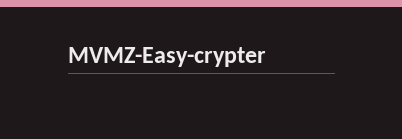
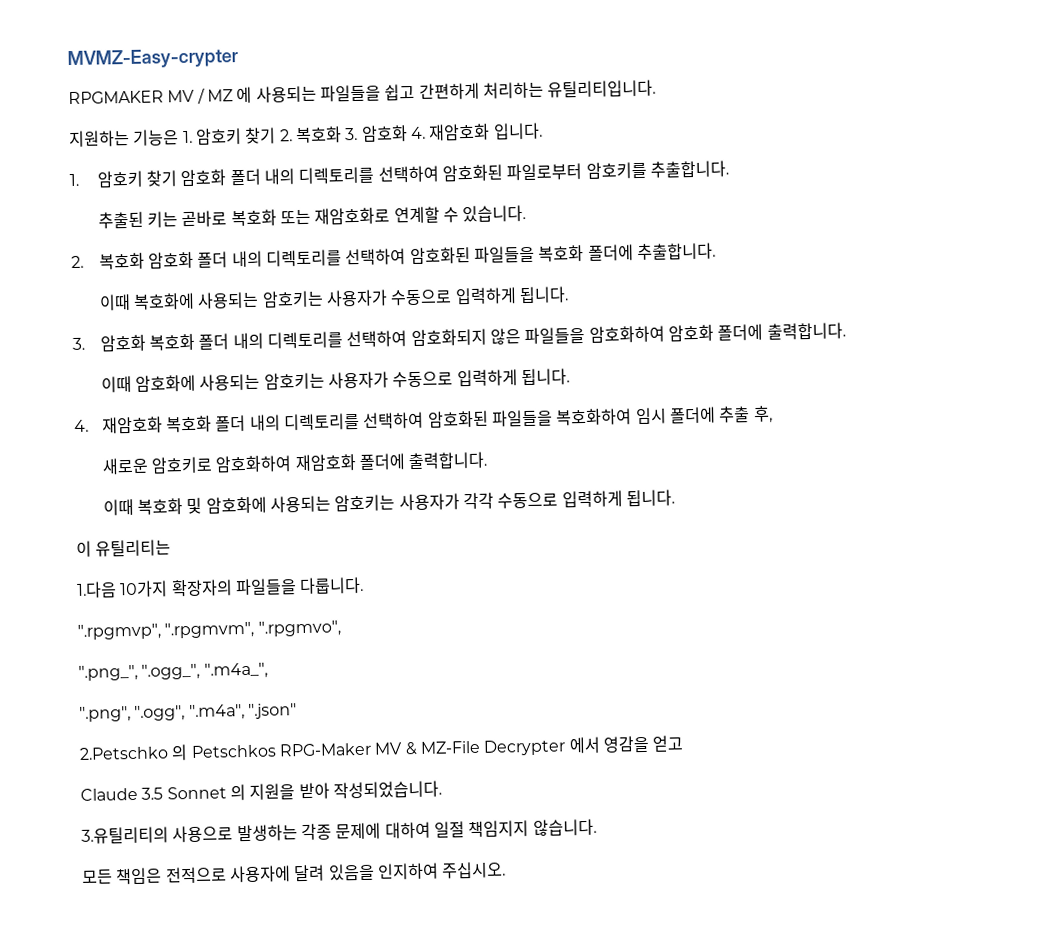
+ RPGMAKER MV / MZ 에 사용되는 파일들을 쉽고 간편하게 처리하는 유틸리티입니다.
+ 지원하는 기능은 1. 암호키 찾기 2. 복호화 3. 암호화 4. 재암호화 입니다.
+ 1. 암호키 찾기 암호화 폴더 내의 디렉토리를 선택하여 암호화된 파일로부터 암호키를 추출합니다.
+ 추출된 키는 곧바로 복호화 또는 재암호화로 연계할 수 있습니다.
+ 2. 복호화 암호화 폴더 내의 디렉토리를 선택하여 암호화된 파일들을 복호화 폴더에 추출합니다.
+ 이때 복호화에 사용되는 암호키는 사용자가 수동으로 입력하게 됩니다.
+ 3. 암호화 복호화 폴더 내의 디렉토리를 선택하여 암호화되지 않은 파일들을 암호화하여 암호화 폴더에 출력합니다.
+ 이때 암호화에 사용되는 암호키는 사용자가 수동으로 입력하게 됩니다.
+ 4. 재암호화 복호화 폴더 내의 디렉토리를 선택하여 암호화된 파일들을 복호화하여 임시 폴더에 추출 후,
+ 새로운 암호키로 암호화하여 재암호화 폴더에 출력합니다.
+ 이때 복호화 및 암호화에 사용되는 암호키는 사용자가 각각 수동으로 입력하게 됩니다.
+ 이 유틸리티는
+ 1.다음 10가지 확장자의 파일들을 다룹니다.
+ ".rpgmvp", ".rpgmvm", ".rpgmvo",
+ ".png_", ".ogg_", ".m4a_",
+ ".png", ".ogg", ".m4a", ".json"
+ 2.Petschko 의 Petschkos RPG-Maker MV & MZ-File Decrypter 에서 영감을 얻고
+ Claude 3.5 Sonnet 의 지원을 받아 작성되었습니다.
+ 3.유틸리티의 사용으로 발생하는 각종 문제에 대하여 일절 책임지지 않습니다.
+ 모든 책임은 전적으로 사용자에 달려 있음을 인지하여 주십시오.

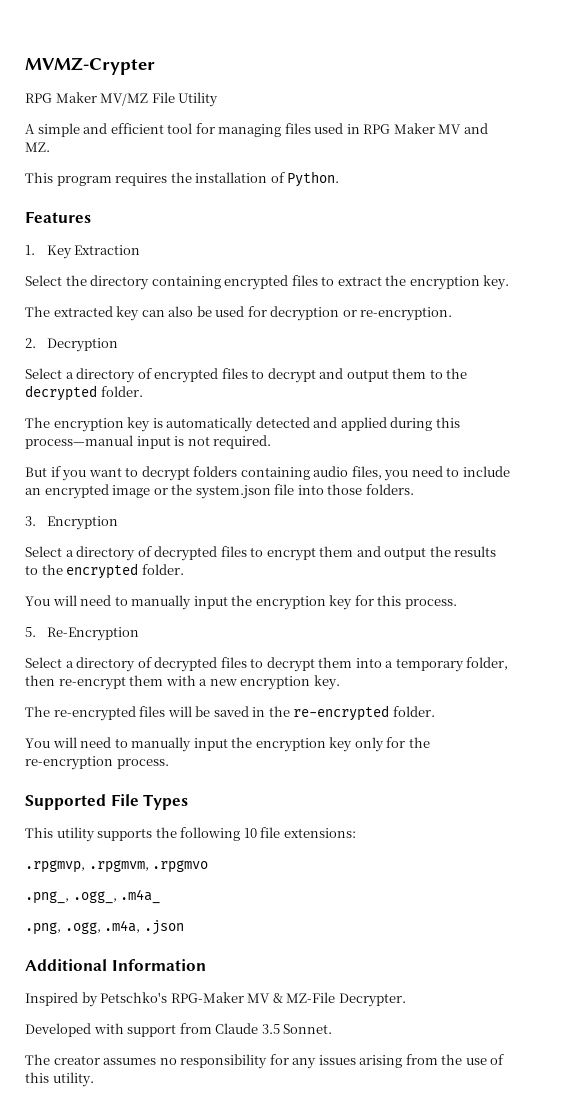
- MVMZ-Easy-crypter
- RPGMAKER MV / MZ 에 사용되는 파일들을 쉽고 간편하게 처리하는 유틸리티입니다.
- 지원하는 기능은 1. 암호키 찾기 2. 복호화 3. 암호화 4. 재암호화 입니다.
- 1. 암호키 찾기 암호화 폴더 내의 디렉토리를 선택하여 암호화된 파일로부터 암호키를 추출합니다.
- 추출된 키는 곧바로 복호화 또는 재암호화로 연계할 수 있습니다.
- 2. 복호화 암호화 폴더 내의 디렉토리를 선택하여 암호화된 파일들을 복호화 폴더에 추출합니다.
- 이때 복호화에 사용되는 암호키는 사용자가 수동으로 입력하게 됩니다.
- 3. 암호화 복호화 폴더 내의 디렉토리를 선택하여 암호화되지 않은 파일들을 암호화하여 암호화 폴더에 출력합니다.
- 이때 암호화에 사용되는 암호키는 사용자가 수동으로 입력하게 됩니다.
- 4. 재암호화 복호화 폴더 내의 디렉토리를 선택하여 암호화된 파일들을 복호화하여 임시 폴더에 추출 후,
- 새로운 암호키로 암호화하여 재암호화 폴더에 출력합니다.
- 이때 복호화 및 암호화에 사용되는 암호키는 사용자가 각각 수동으로 입력하게 됩니다.
- 이 유틸리티는
- 1.다음 10가지 확장자의 파일들을 다룹니다.
- ".rpgmvp", ".rpgmvm", ".rpgmvo",
- ".png_", ".ogg_", ".m4a_",
- ".png", ".ogg", ".m4a", ".json"
- 2.Petschko 의 Petschkos RPG-Maker MV & MZ-File Decrypter 에서 영감을 얻고
- Claude 3.5 Sonnet 의 지원을 받아 작성되었습니다.
- 3.유틸리티의 사용으로 발생하는 각종 문제에 대하여 일절 책임지지 않습니다.
- 모든 책임은 전적으로 사용자에 달려 있음을 인지하여 주십시오.
+ MVMZ-Crypter
+ RPG Maker MV/MZ File Utility
+ A simple and efficient tool for managing files used in RPG Maker MV and MZ.
+ This program requires the installation of Python.
+ Features
+ 1. Key Extraction
+ Select the directory containing encrypted files to extract the encryption key.
+ The extracted key can also be used for decryption or re-encryption.
+ 2. Decryption
+ Select a directory of encrypted files to decrypt and output them to the decrypted folder.
+ The encryption key is automatically detected and applied during this process—manual input is not required.
+ But if you want to decrypt folders containing audio files, you need to include an encrypted image or the system.json file into those folders.
+ 3. Encryption
+ Select a directory of decrypted files to encrypt them and output the results to the encrypted folder.
+ You will need to manually input the encryption key for this process.
+ 5. Re-Encryption
+ Select a directory of decrypted files to decrypt them into a temporary folder, then re-encrypt them with a new encryption key.
+ The re-encrypted files will be saved in the re-encrypted folder.
+ You will need to manually input the encryption key only for the re-encryption process.
+ Supported File Types
+ This utility supports the following 10 file extensions:
+ .rpgmvp, .rpgmvm, .rpgmvo
+ .png_, .ogg_, .m4a_
+ .png, .ogg, .m4a, .json
+ Additional Information
+ Inspired by Petschko's RPG-Maker MV & MZ-File Decrypter.
+ Developed with support from Claude 3.5 Sonnet.
+ The creator assumes no responsibility for any issues arising from the use of this utility.

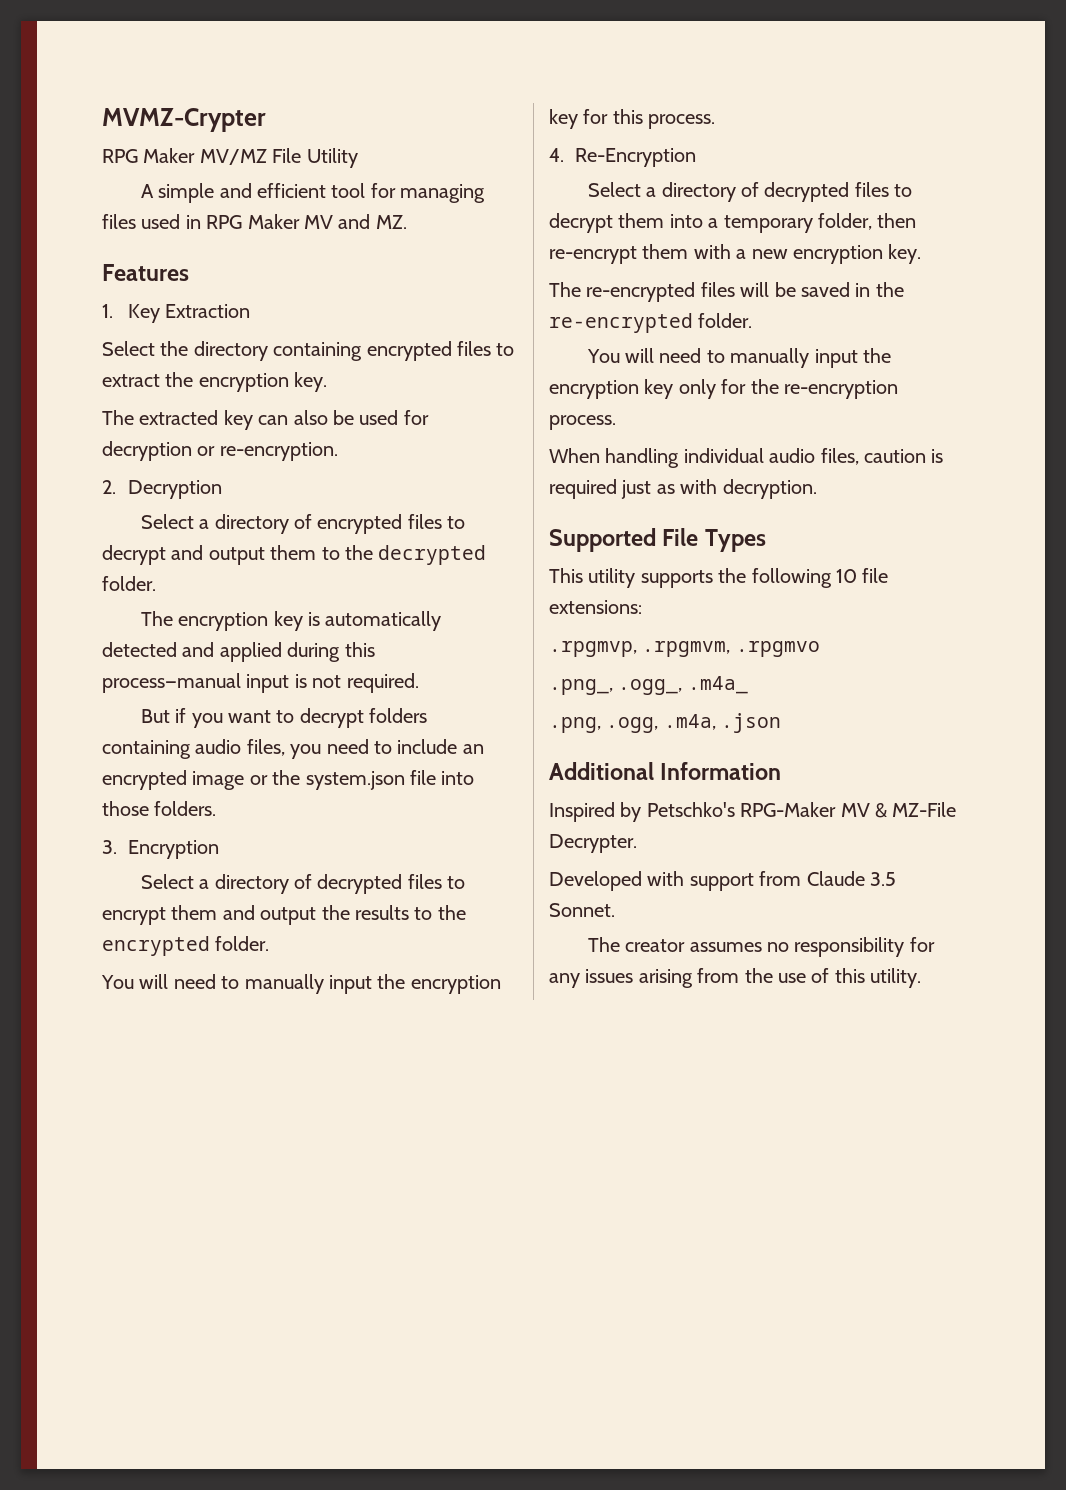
- This program requires the installation of Python.
- 5. Re-Encryption
+ 4. Re-Encryption
+ When handling individual audio files, caution is required just as with decryption.

